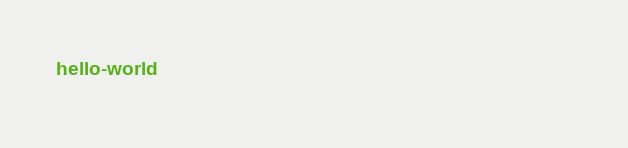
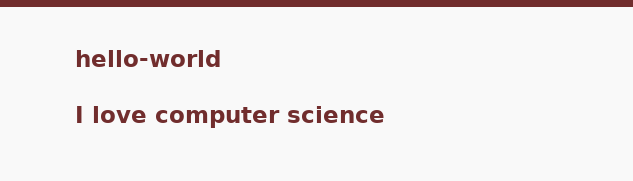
+ I love computer science

